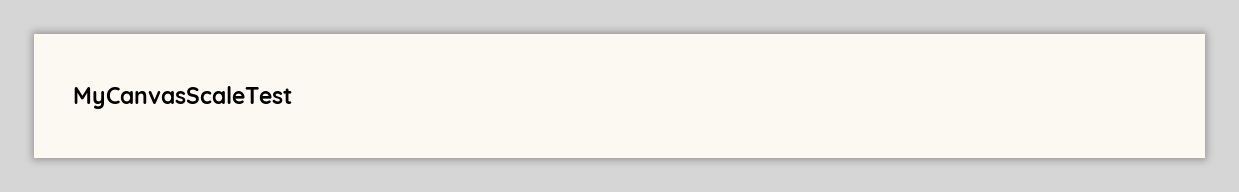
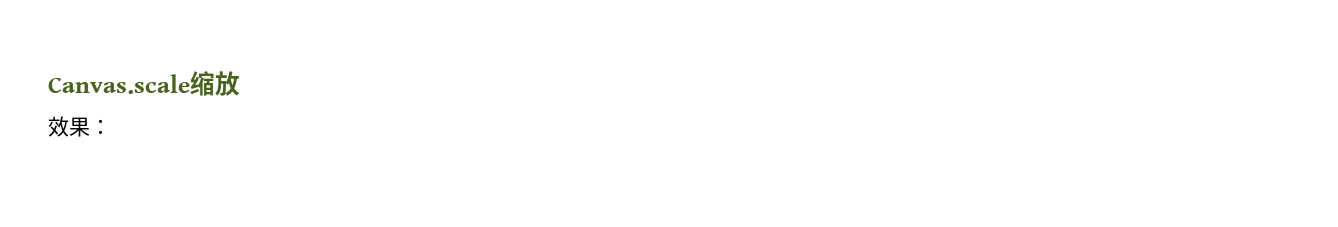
- MyCanvasScaleTest
+ Canvas.scale缩放
+ 效果：

